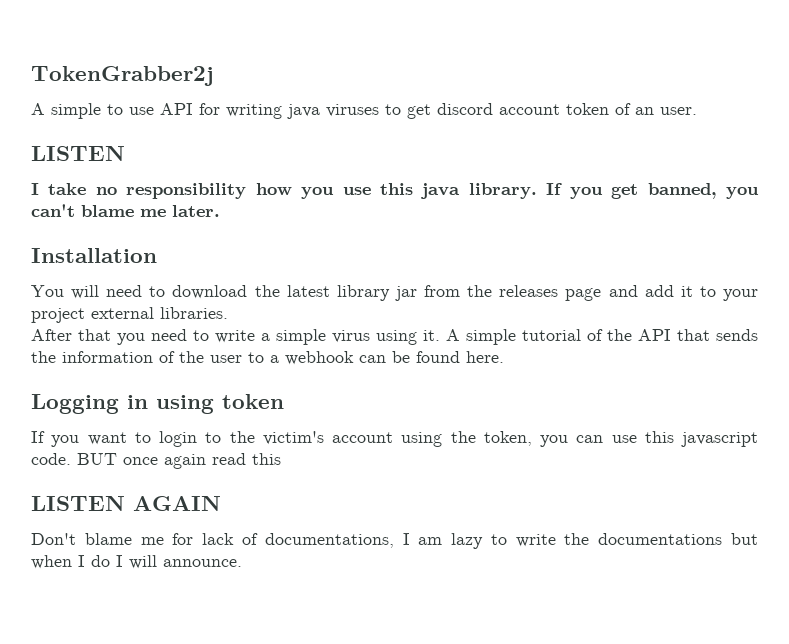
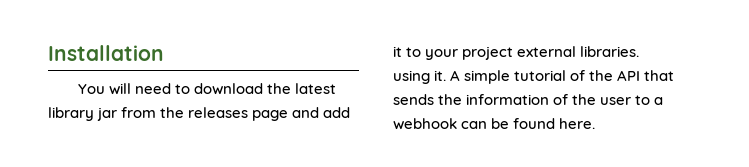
- TokenGrabber2j
- A simple to use API for writing java viruses to get discord account token of an user.
- LISTEN
- I take no responsibility how you use this java library. If you get banned, you can't blame me later.
- After that you need to write a simple virus using it.
+ using it.
- Logging in using token
- If you want to login to the victim's account using the token, you can use this javascript code. BUT once again read this
- LISTEN AGAIN
- Don't blame me for lack of documentations, I am lazy to write the documentations but when I do I will announce.

